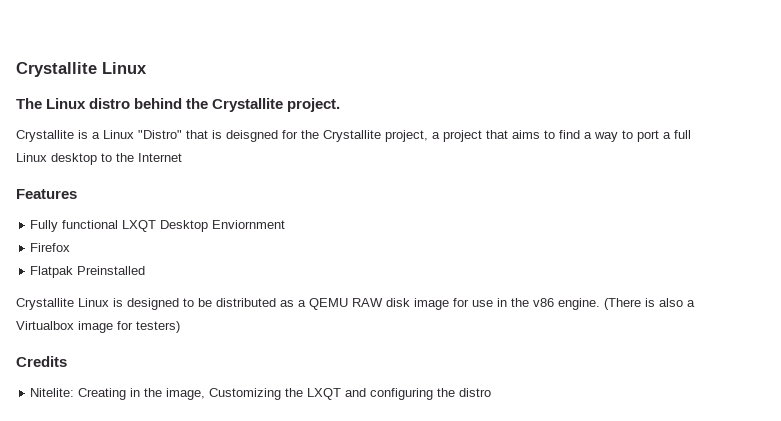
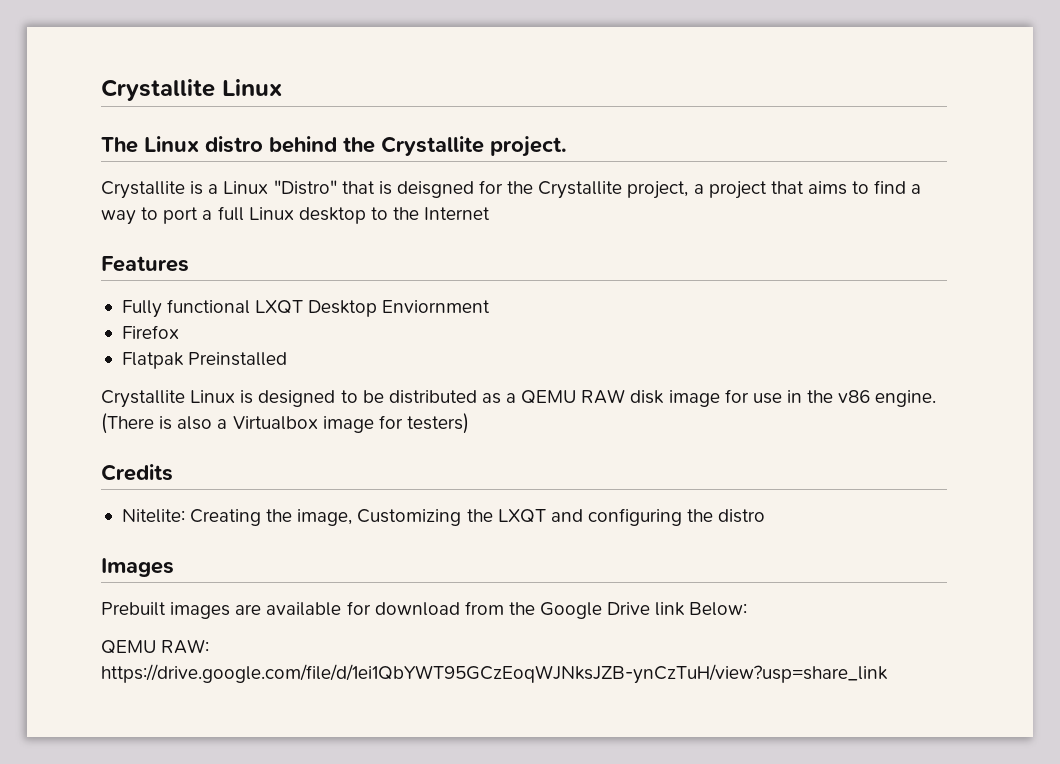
- Nitelite: Creating in the image, Customizing the LXQT and configuring the distro
+ Nitelite: Creating the image, Customizing the LXQT and configuring the distro
+ Images
+ Prebuilt images are available for download from the Google Drive link Below:
+ QEMU RAW: https://drive.google.com/file/d/1ei1QbYWT95GCzEoqWJNksJZB-ynCzTuH/view?usp=share_link

